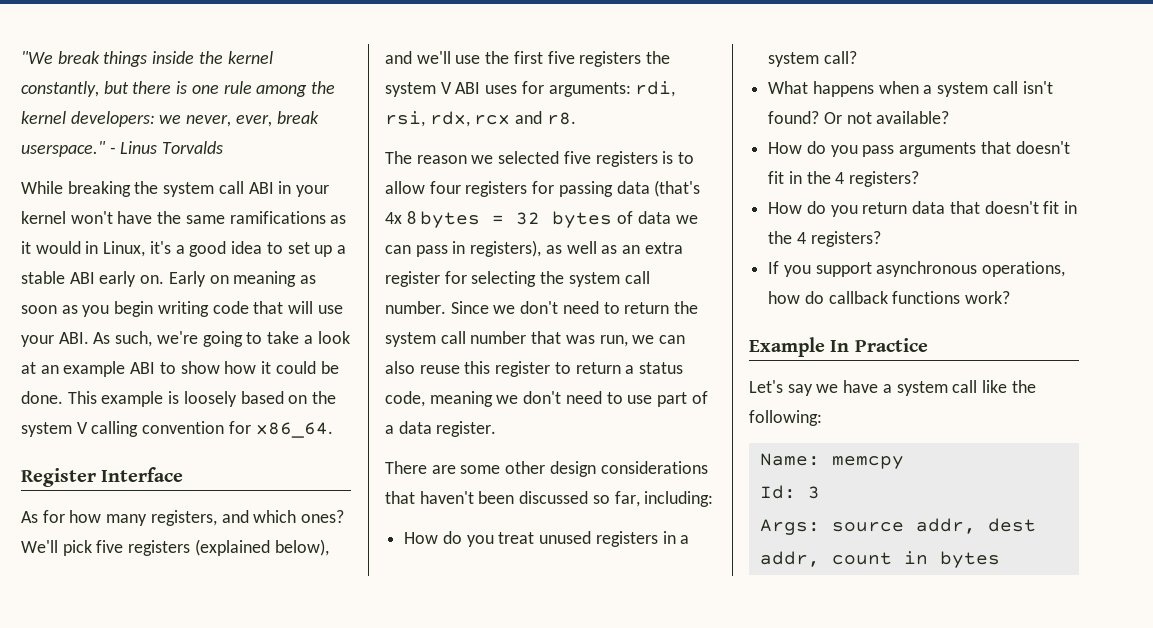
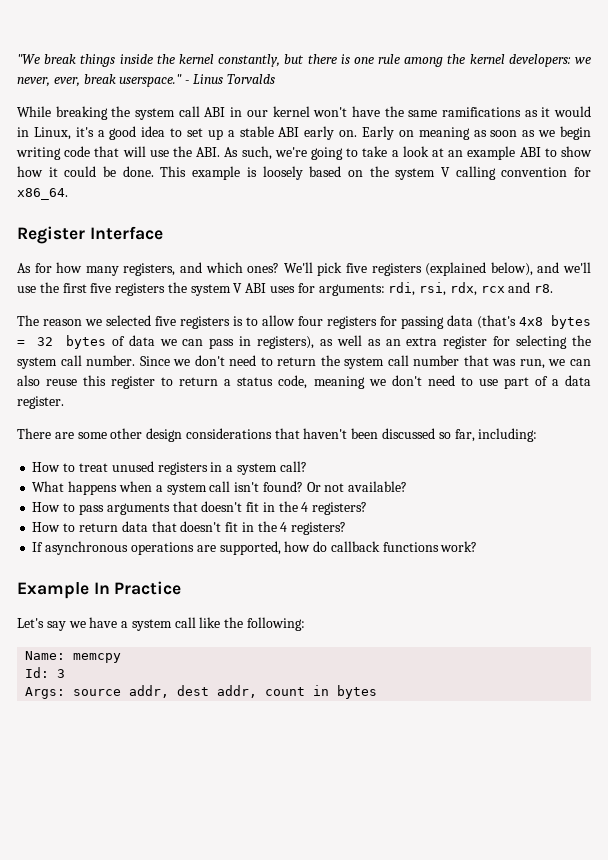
- While breaking the system call ABI in your kernel won't have the same ramifications as it would in Linux, it's a good idea to set up a stable ABI early on.
+ While breaking the system call ABI in our kernel won't have the same ramifications as it would in Linux, it's a good idea to set up a stable ABI early on.
- Early on meaning as soon as you begin writing code that will use your ABI. As such, we're going to take a look at an example ABI to show how it could be done.
+ Early on meaning as soon as we begin writing code that will use the ABI. As such, we're going to take a look at an example ABI to show how it could be done.
- The reason we selected five registers is to allow four registers for passing data (that's 4x 8 bytes = 32 bytes of data we can pass in registers), as well as an extra register for selecting the system call number.
+ The reason we selected five registers is to allow four registers for passing data (that's 4x8 bytes = 32 bytes of data we can pass in registers), as well as an extra register for selecting the system call number.
- How do you treat unused registers in a system call?
+ How to treat unused registers in a system call?
- How do you pass arguments that doesn't fit in the 4 registers?
+ How to pass arguments that doesn't fit in the 4 registers?
- How do you return data that doesn't fit in the 4 registers?
+ How to return data that doesn't fit in the 4 registers?
- If you support asynchronous operations, how do callback functions work?
+ If asynchronous operations are supported, how do callback functions work?

